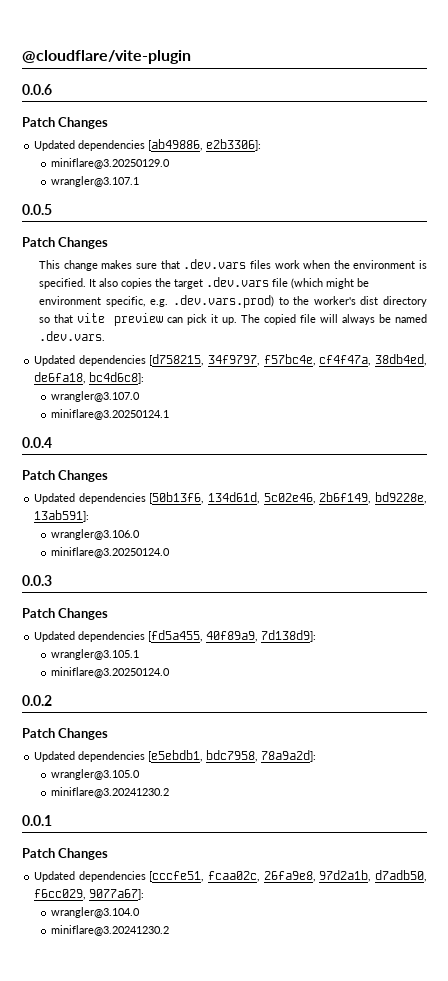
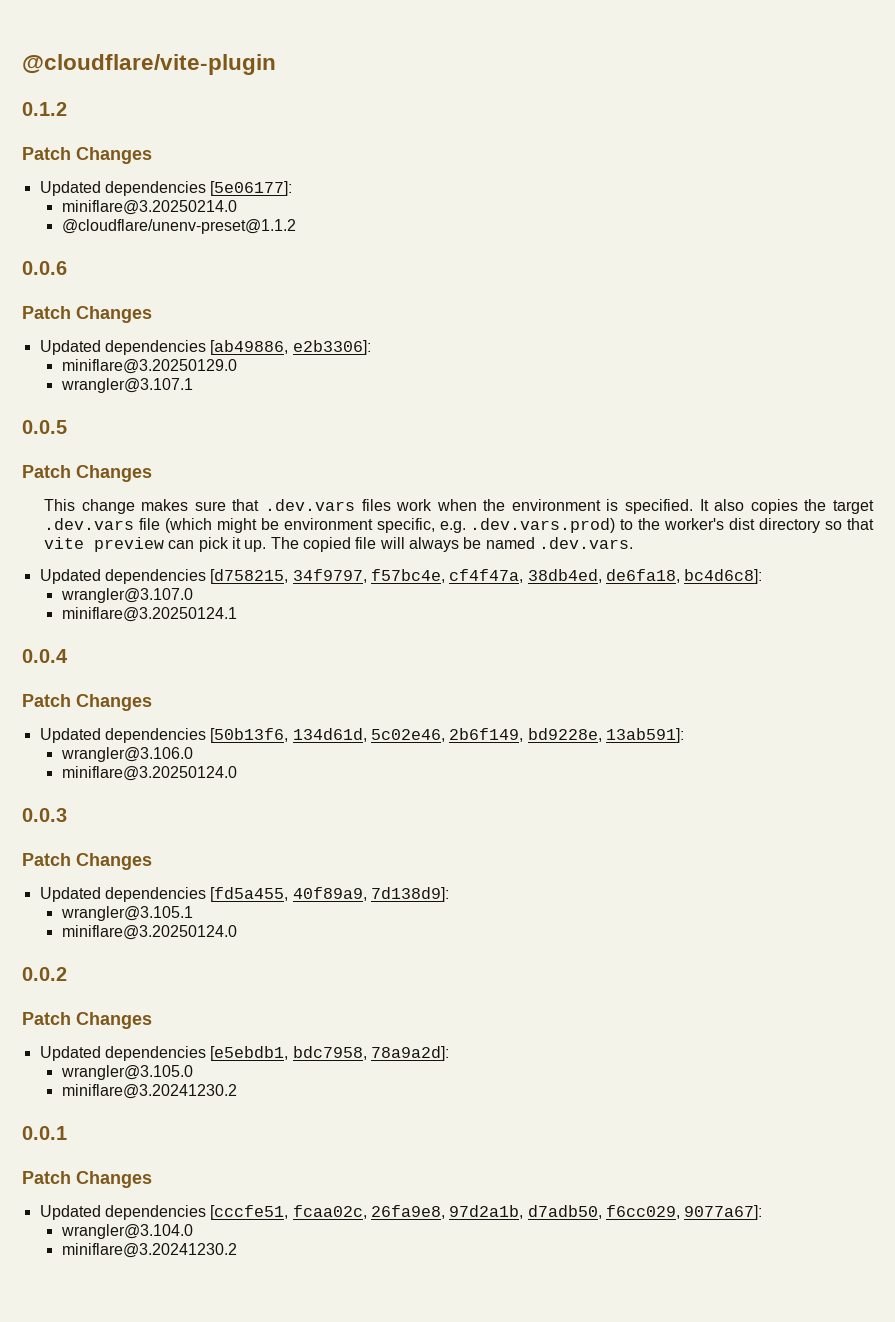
+ 0.1.2
+ Patch Changes
+ Updated dependencies [5e06177]:
+ miniflare@3.20250214.0
+ @cloudflare/unenv-preset@1.1.2

